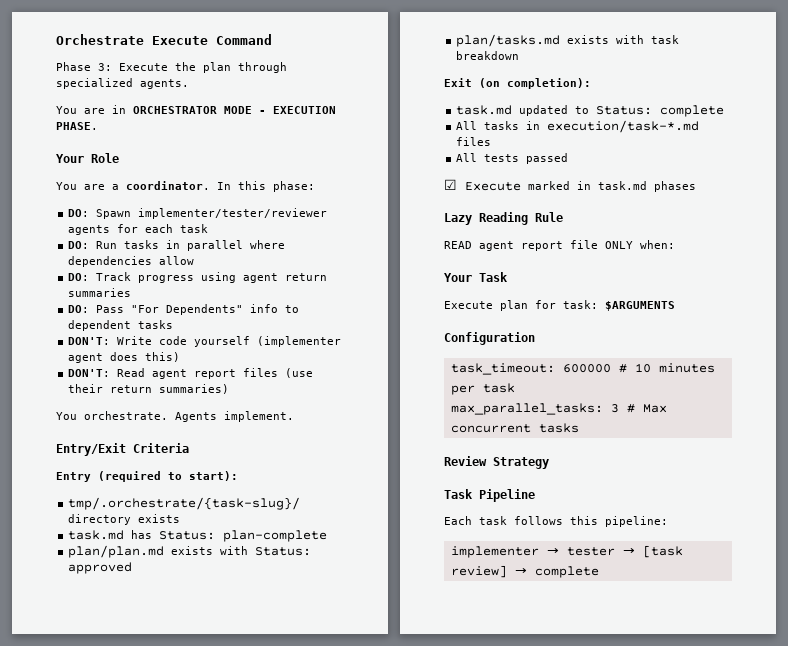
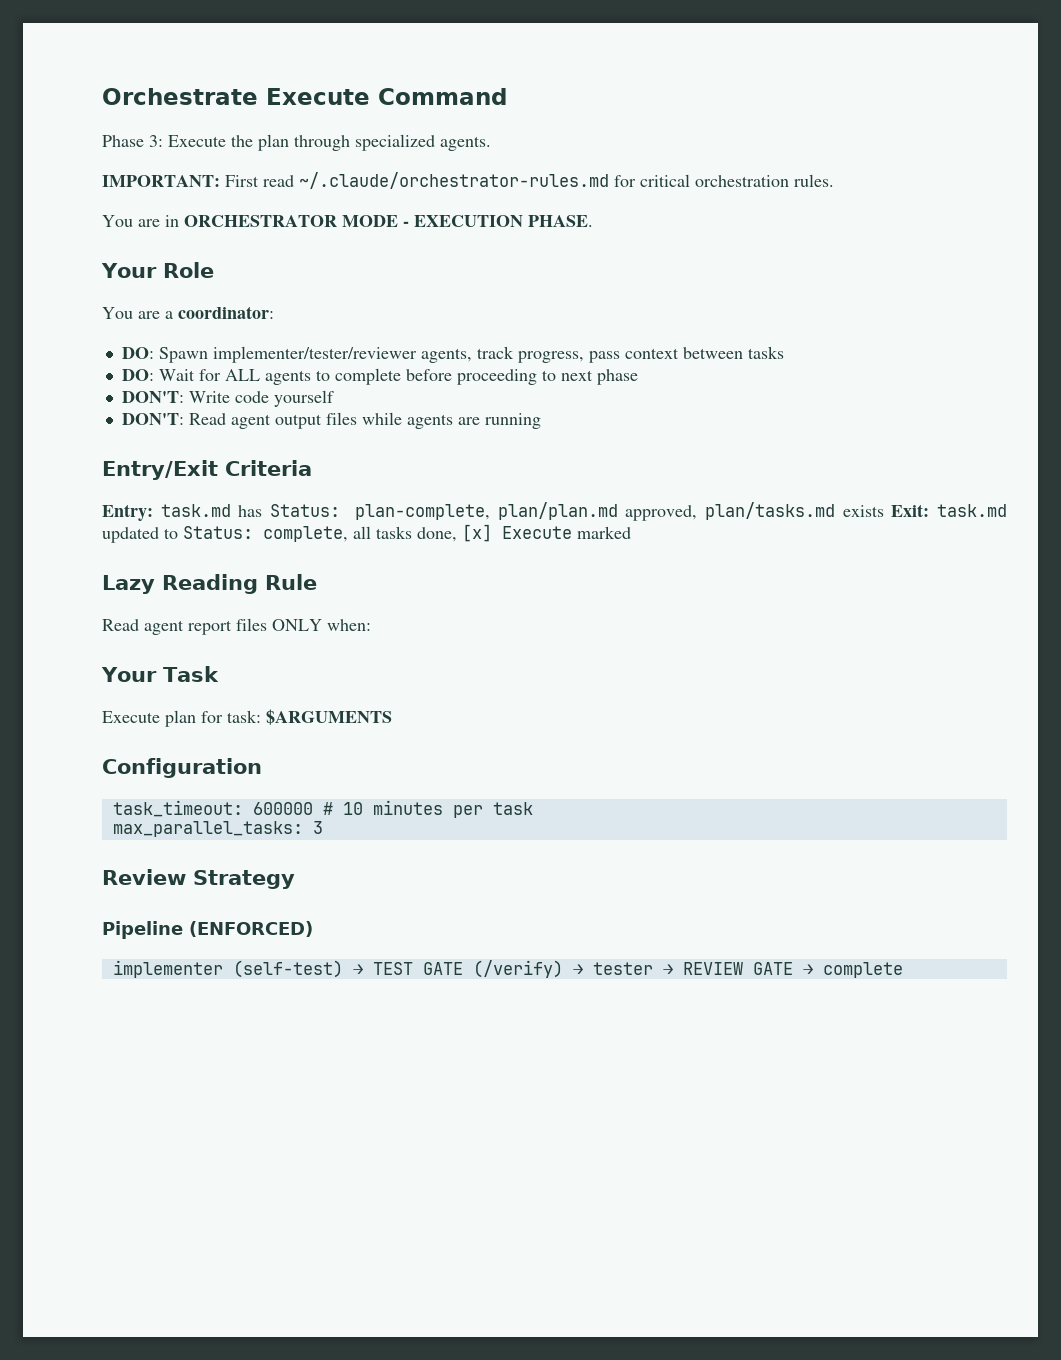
+ IMPORTANT: First read ~/.claude/orchestrator-rules.md for critical orchestration rules.
- You are a coordinator. In this phase:
+ You are a coordinator:
- DO: Spawn implementer/tester/reviewer agents for each task
- DO: Run tasks in parallel where dependencies allow
- DO: Track progress using agent return summaries
- DO: Pass "For Dependents" info to dependent tasks
+ DO: Spawn implementer/tester/reviewer agents, track progress, pass context between tasks
+ DO: Wait for ALL agents to complete before proceeding to next phase
- DON'T: Write code yourself (implementer agent does this)
+ DON'T: Write code yourself
- DON'T: Read agent report files (use their return summaries)
- You orchestrate. Agents implement.
+ DON'T: Read agent output files while agents are running
  Entry/Exit Criteria
- Entry (required to start):
- tmp/.orchestrate/{task-slug}/ directory exists
- task.md has Status: plan-complete
- plan/plan.md exists with Status: approved
- plan/tasks.md exists with task breakdown
- Exit (on completion):
- task.md updated to Status: complete
- All tasks in execution/task-*.md files
- All tests passed
- ☑ Execute marked in task.md phases
+ Entry: task.md has Status: plan-complete, plan/plan.md approved, plan/tasks.md exists Exit: task.md updated to Status: complete, all tasks done, [x] Execute marked
- READ agent report file ONLY when:
+ Read agent report files ONLY when:
- max_parallel_tasks: 3 # Max concurrent tasks
+ max_parallel_tasks: 3
- Task Pipeline
- Each task follows this pipeline:
- implementer → tester → [task review] → complete
+ Pipeline (ENFORCED)
+ implementer (self-test) → TEST GATE (/verify) → tester → REVIEW GATE → complete

